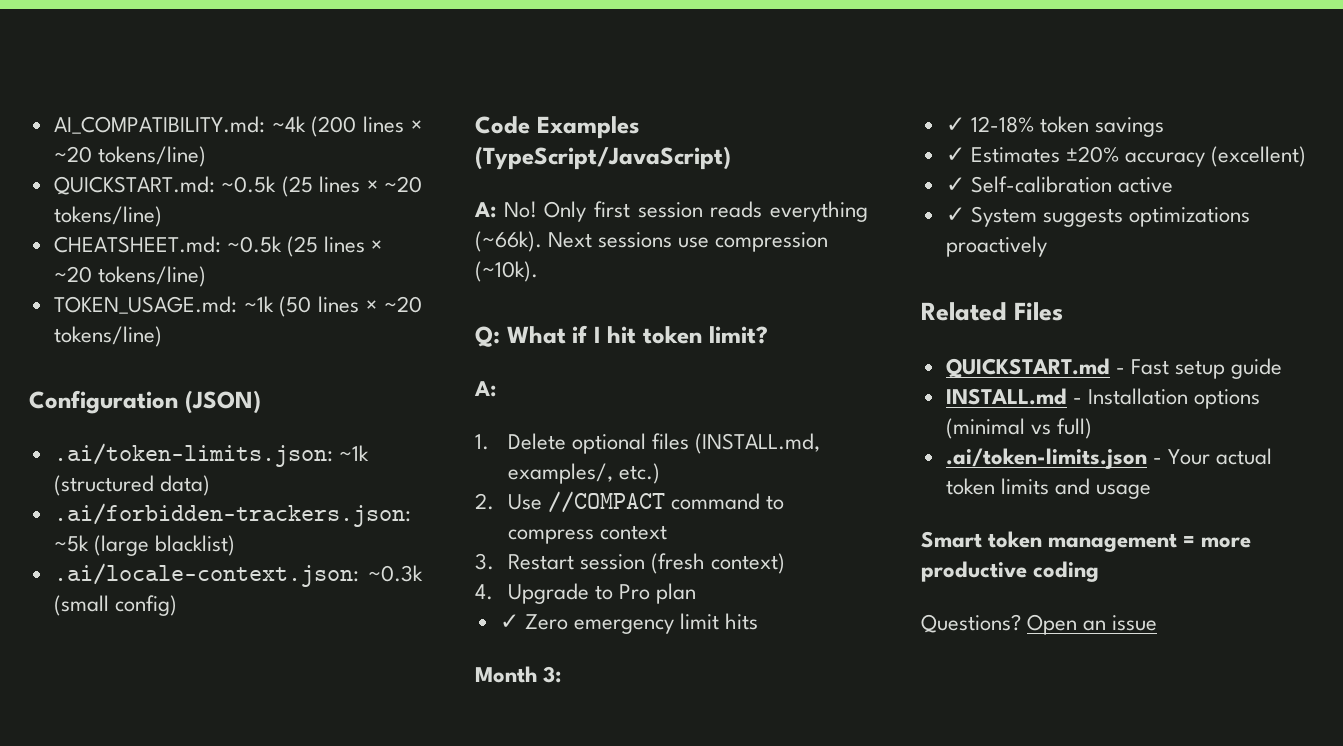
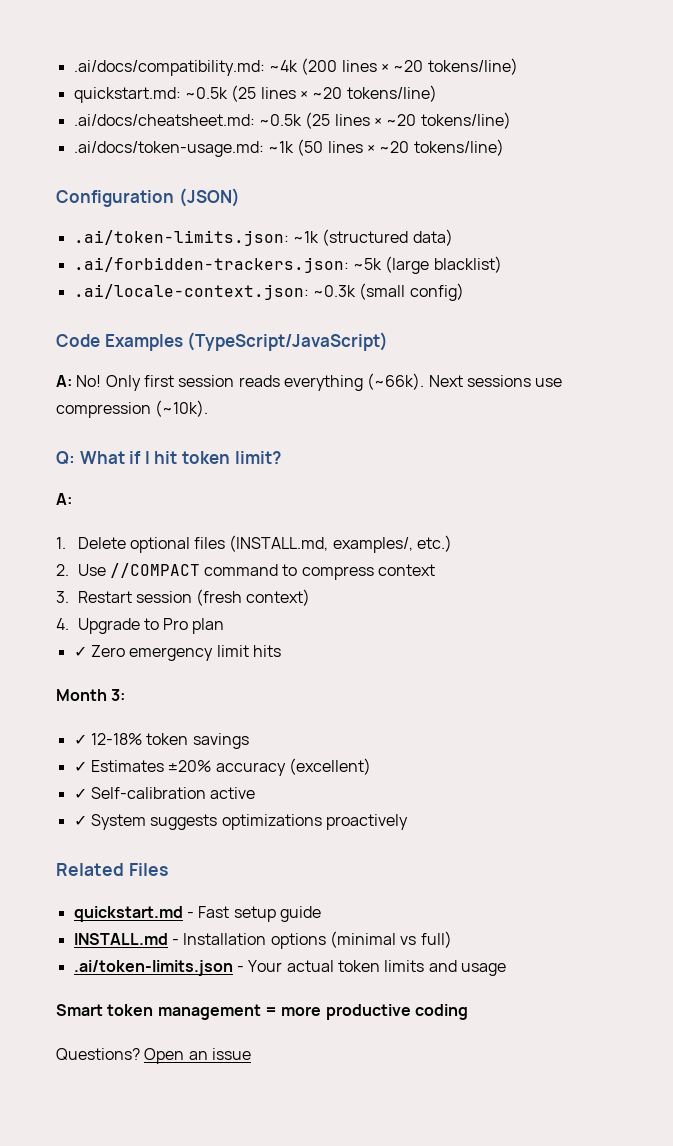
- AI_COMPATIBILITY.md: ~4k (200 lines × ~20 tokens/line)
+ .ai/docs/compatibility.md: ~4k (200 lines × ~20 tokens/line)
- QUICKSTART.md: ~0.5k (25 lines × ~20 tokens/line)
- CHEATSHEET.md: ~0.5k (25 lines × ~20 tokens/line)
- TOKEN_USAGE.md: ~1k (50 lines × ~20 tokens/line)
+ quickstart.md: ~0.5k (25 lines × ~20 tokens/line)
+ .ai/docs/cheatsheet.md: ~0.5k (25 lines × ~20 tokens/line)
+ .ai/docs/token-usage.md: ~1k (50 lines × ~20 tokens/line)
- QUICKSTART.md - Fast setup guide
+ quickstart.md - Fast setup guide

